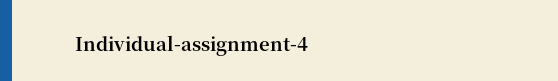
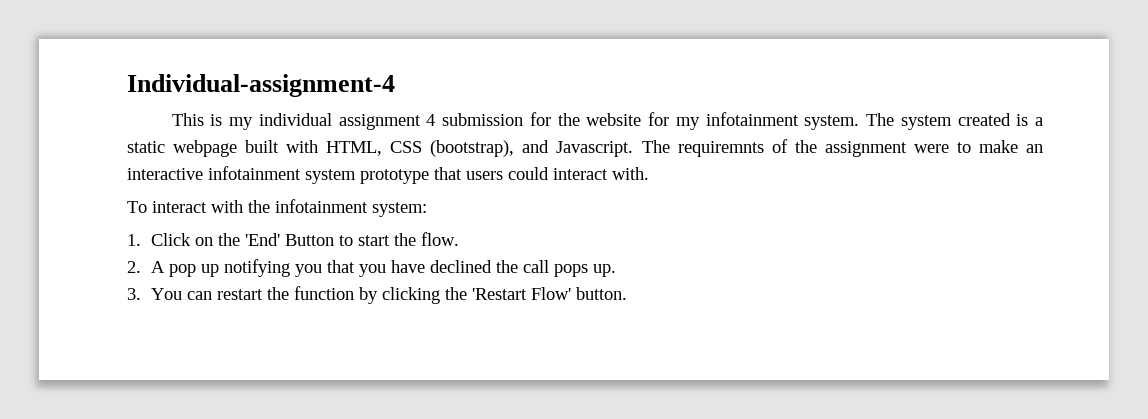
+ This is my individual assignment 4 submission for the website for my infotainment system. The system created is a static webpage built with HTML, CSS (bootstrap), and Javascript. The requiremnts of the assignment were to make an interactive infotainment system prototype that users could interact with.
+ To interact with the infotainment system:
+ 1. Click on the 'End' Button to start the flow.
+ 2. A pop up notifying you that you have declined the call pops up.
+ 3. You can restart the function by clicking the 'Restart Flow' button.

